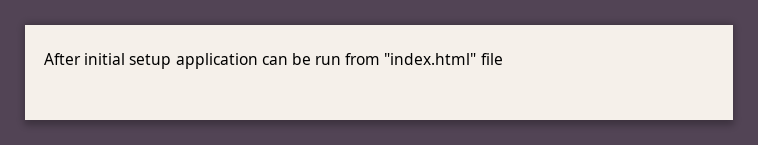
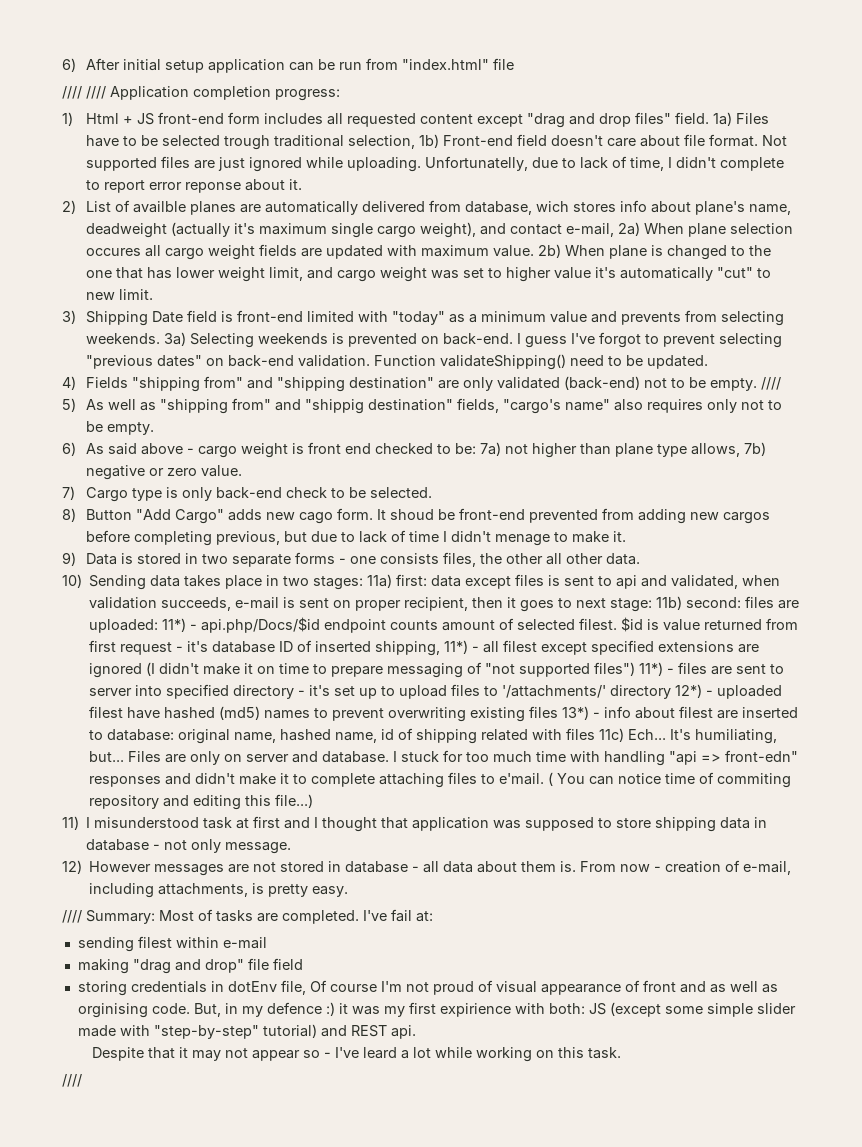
- After initial setup application can be run from "index.html" file
+ 6) After initial setup application can be run from "index.html" file
+ //// //// Application completion progress:
+ 1) Html + JS front-end form includes all requested content except "drag and drop files" field. 1a) Files have to be selected trough traditional selection, 1b) Front-end field doesn't care about file format. Not supported files are just ignored while uploading. Unfortunatelly, due to lack of time, I didn't complete to report error reponse about it.
+ 2) List of availble planes are automatically delivered from database, wich stores info about plane's name, deadweight (actually it's maximum single cargo weight), and contact e-mail, 2a) When plane selection occures all cargo weight fields are updated with maximum value. 2b) When plane is changed to the one that has lower weight limit, and cargo weight was set to higher value it's automatically "cut" to new limit.
+ 3) Shipping Date field is front-end limited with "today" as a minimum value and prevents from selecting weekends. 3a) Selecting weekends is prevented on back-end. I guess I've forgot to prevent selecting "previous dates" on back-end validation. Function validateShipping() need to be updated.
+ 4) Fields "shipping from" and "shipping destination" are only validated (back-end) not to be empty. ////
+ 5) As well as "shipping from" and "shippig destination" fields, "cargo's name" also requires only not to be empty.
+ 6) As said above - cargo weight is front end checked to be: 7a) not higher than plane type allows, 7b) negative or zero value.
+ 7) Cargo type is only back-end check to be selected.
+ 8) Button "Add Cargo" adds new cago form. It shoud be front-end prevented from adding new cargos before completing previous, but due to lack of time I didn't menage to make it.
+ 9) Data is stored in two separate forms - one consists files, the other all other data.
+ 10) Sending data takes place in two stages: 11a) first: data except files is sent to api and validated, when validation succeeds, e-mail is sent on proper recipient, then it goes to next stage: 11b) second: files are uploaded: 11*) - api.php/Docs/$id endpoint counts amount of selected filest. $id is value returned from first request - it's database ID of inserted shipping, 11*) - all filest except specified extensions are ignored (I didn't make it on time to prepare messaging of "not supported files") 11*) - files are sent to server into specified directory - it's set up to upload files to '/attachments/' directory 12*) - uploaded filest have hashed (md5) names to prevent overwriting existing files 13*) - info about filest are inserted to database: original name, hashed name, id of shipping related with files 11c) Ech... It's humiliating, but... Files are only on server and database. I stuck for too much time with handling "api => front-edn" responses and didn't make it to complete attaching files to e'mail. ( You can notice time of commiting repository and editing this file...)
+ 11) I misunderstood task at first and I thought that application was supposed to store shipping data in database - not only message.
+ 12) However messages are not stored in database - all data about them is. From now - creation of e-mail, including attachments, is pretty easy.
+ //// Summary: Most of tasks are completed. I've fail at:
+ sending filest within e-mail
+ making "drag and drop" file field
+ storing credentials in dotEnv file, Of course I'm not proud of visual appearance of front and as well as orginising code. But, in my defence :) it was my first expirience with both: JS (except some simple slider made with "step-by-step" tutorial) and REST api.
+ Despite that it may not appear so - I've leard a lot while working on this task.
+ ////

